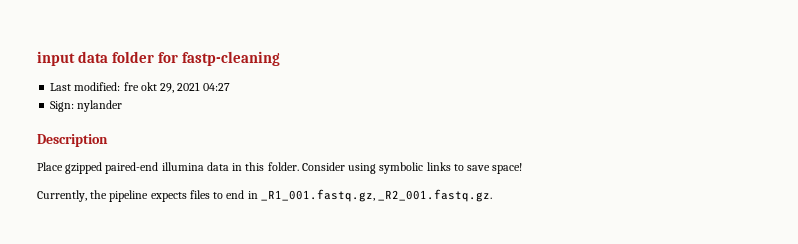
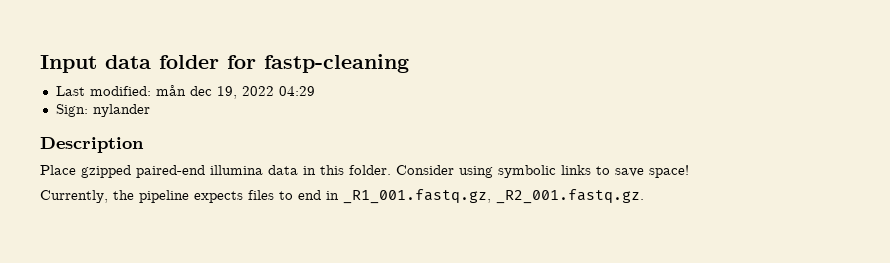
- input data folder for fastp-cleaning
+ Input data folder for fastp-cleaning
- Last modified: fre okt 29, 2021 04:27
+ Last modified: mån dec 19, 2022 04:29

